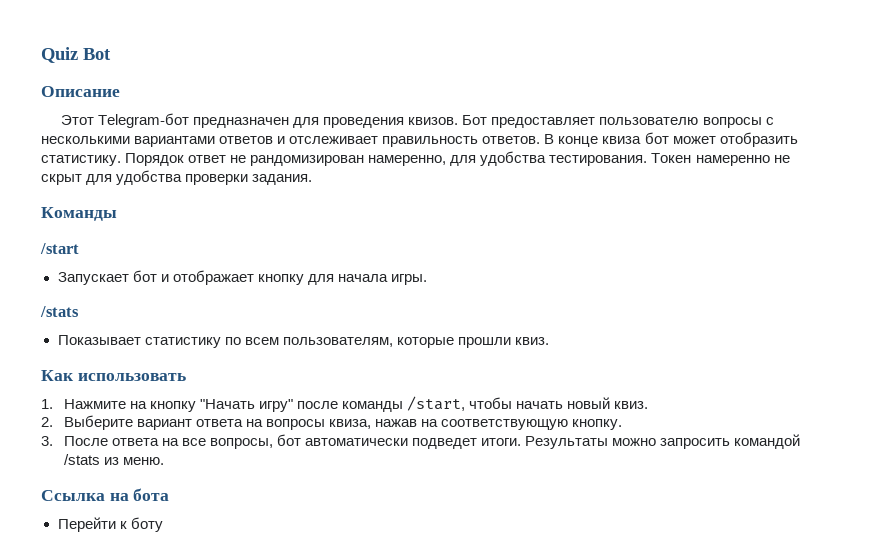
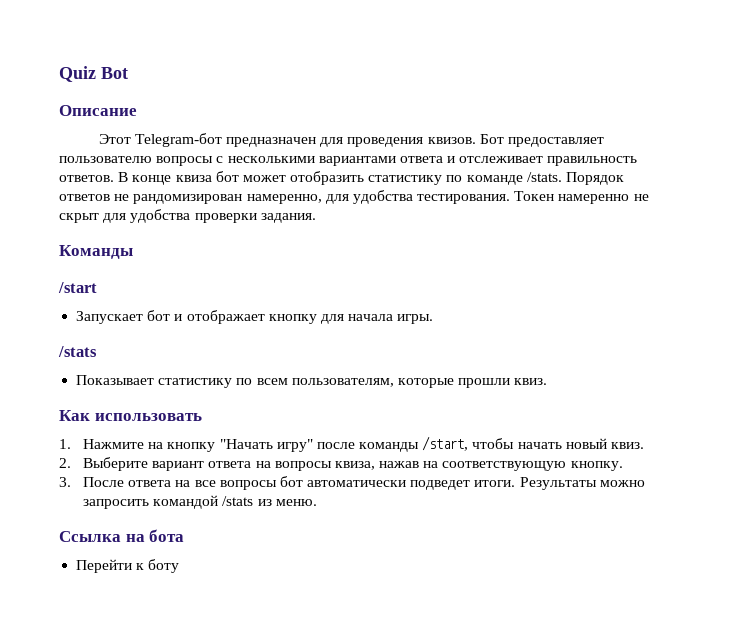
- Бот предоставляет пользователю вопросы с несколькими вариантами ответов и отслеживает правильность ответов.
+ Бот предоставляет пользователю вопросы с несколькими вариантами ответа и отслеживает правильность ответов.
- В конце квиза бот может отобразить статистику. Порядок ответ не рандомизирован намеренно, для удобства тестирования.
+ В конце квиза бот может отобразить статистику по команде /stats. Порядок ответов не рандомизирован намеренно, для удобства тестирования.
- 3. После ответа на все вопросы, бот автоматически подведет итоги.
+ 3. После ответа на все вопросы бот автоматически подведет итоги.

